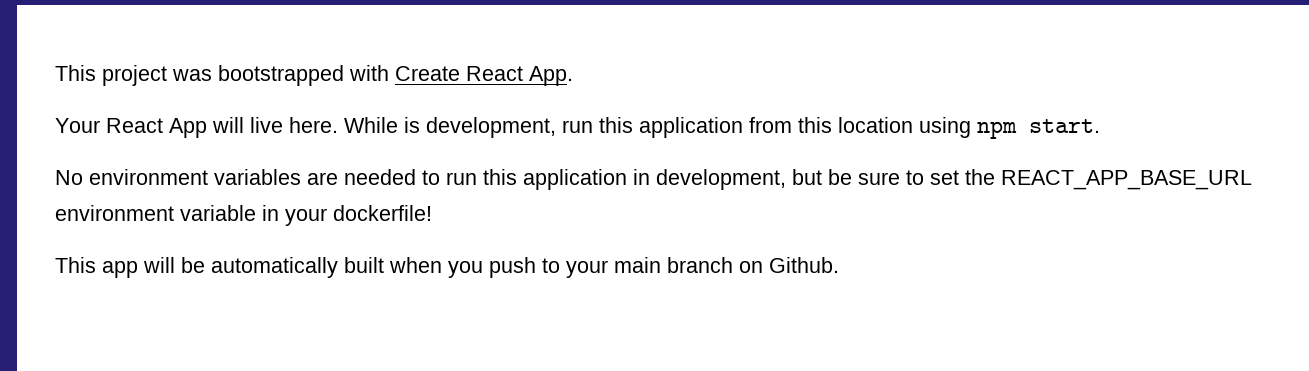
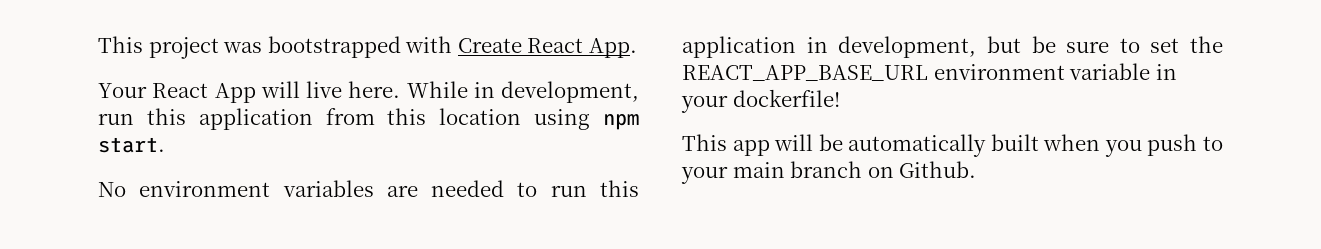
- While is development, run this application from this location using npm start.
+ While in development, run this application from this location using npm start.

